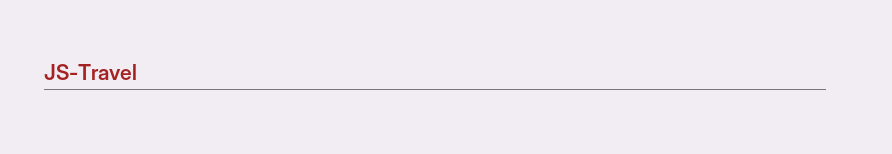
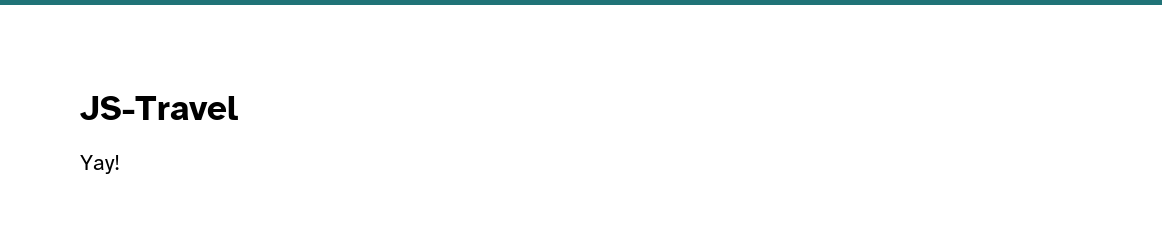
+ Yay!

